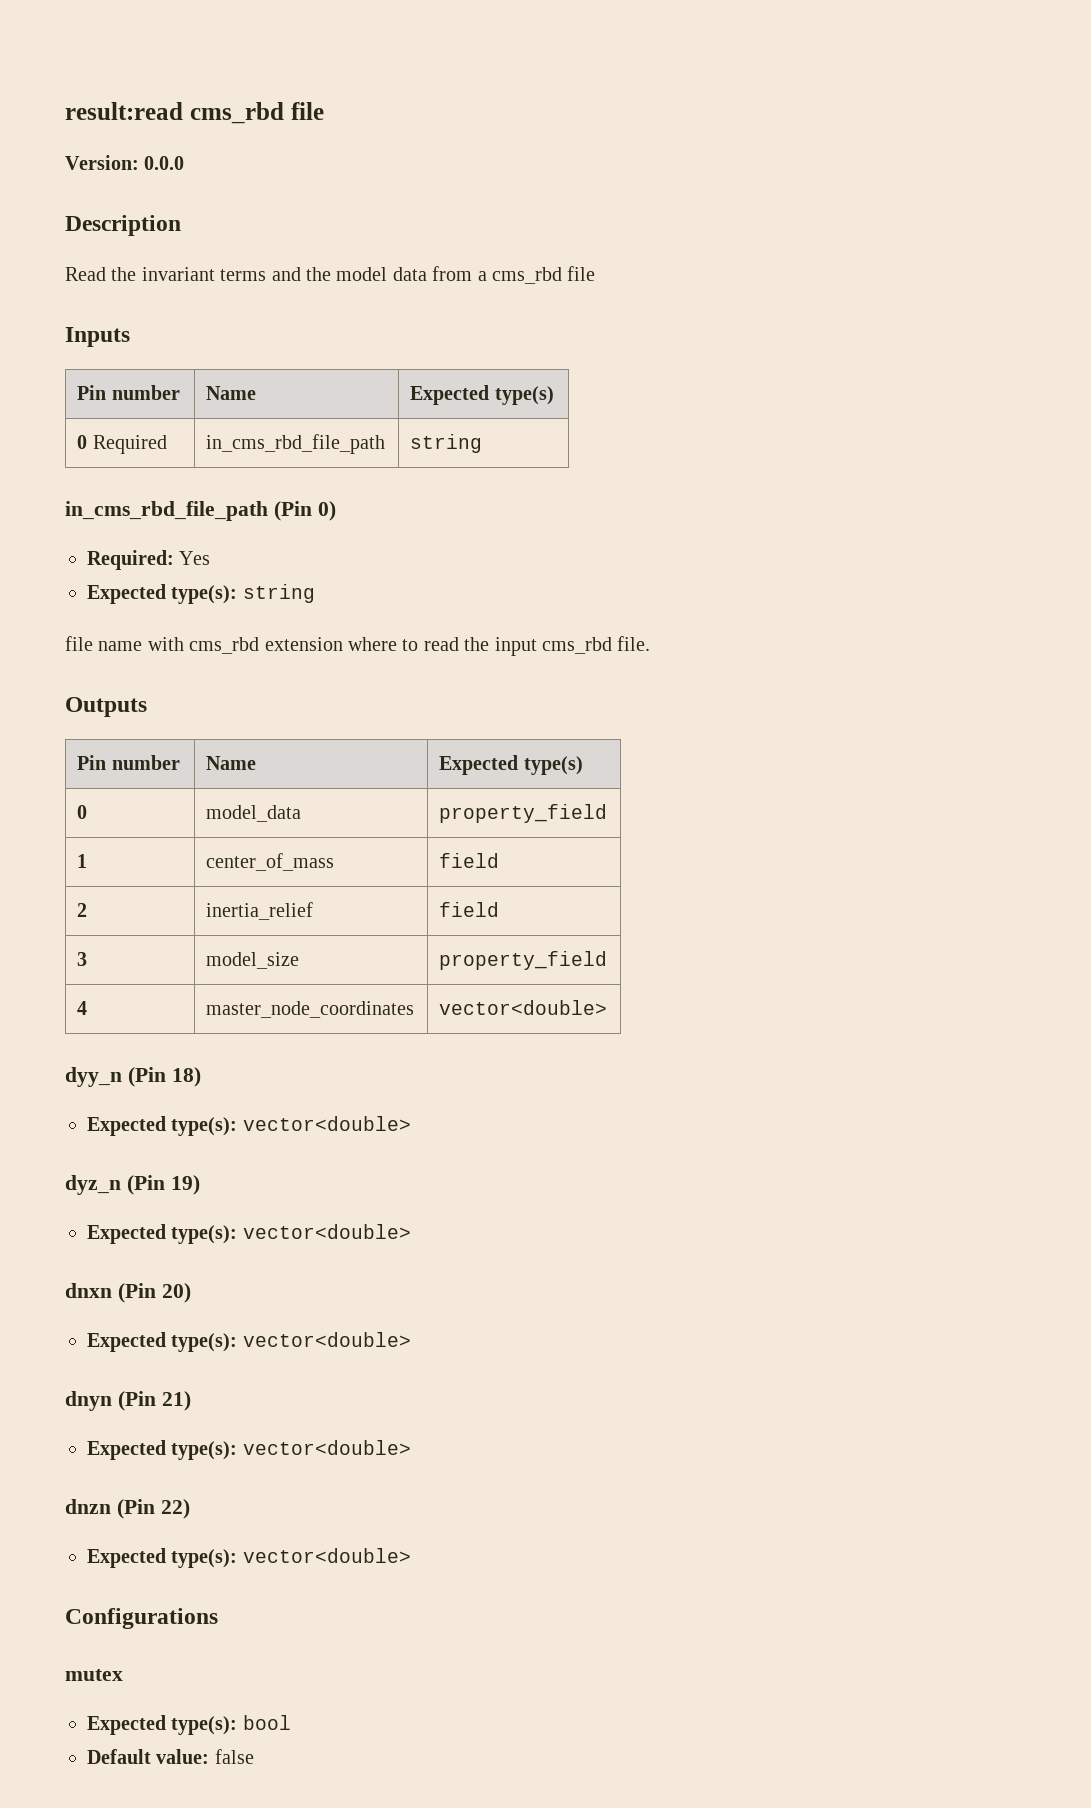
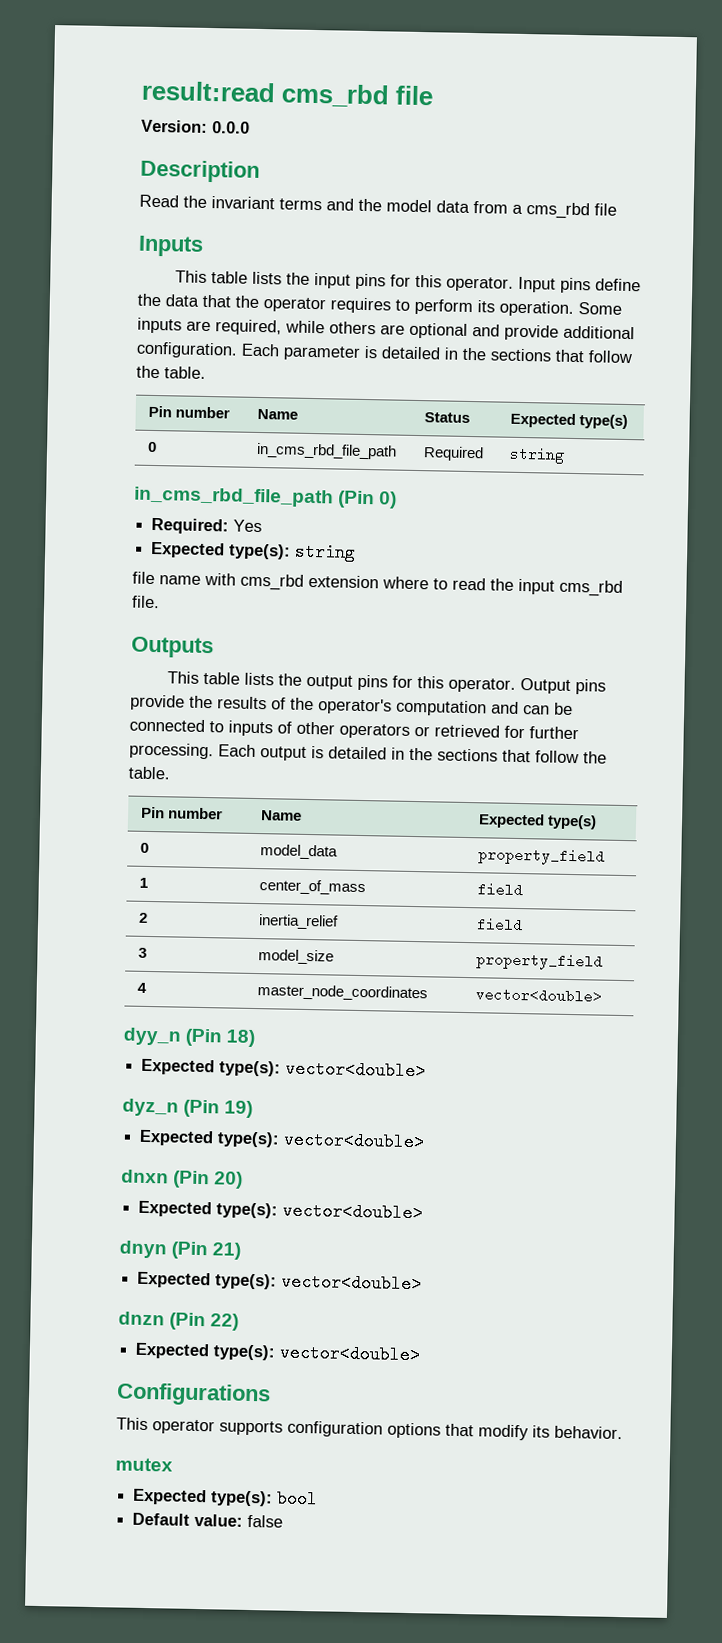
  Inputs
- Pin number | Name | Expected type(s)
- 0 Required | in_cms_rbd_file_path | string
+ This table lists the input pins for this operator. Input pins define the data that the operator requires to perform its operation. Some inputs are required, while others are optional and provide additional configuration. Each parameter is detailed in the sections that follow the table.
+ Pin number | Name | Status | Expected type(s)
+ 0 | in_cms_rbd_file_path | Required | string
+ This table lists the output pins for this operator. Output pins provide the results of the operator's computation and can be connected to inputs of other operators or retrieved for further processing. Each output is detailed in the sections that follow the table.
+ This operator supports configuration options that modify its behavior.

